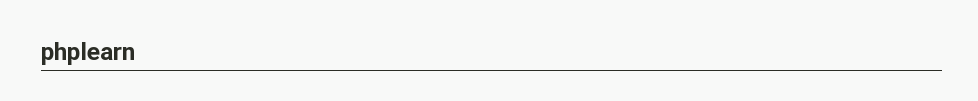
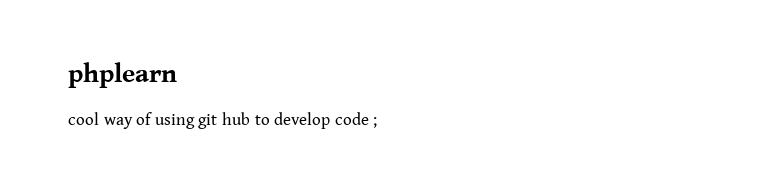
+ cool way of using git hub to develop code ;

